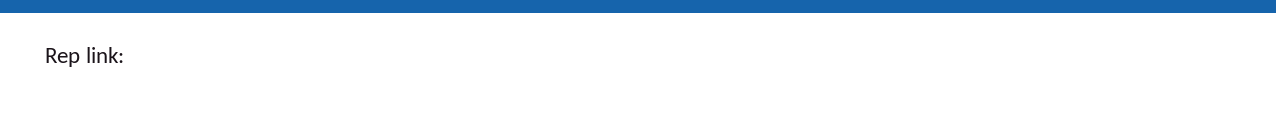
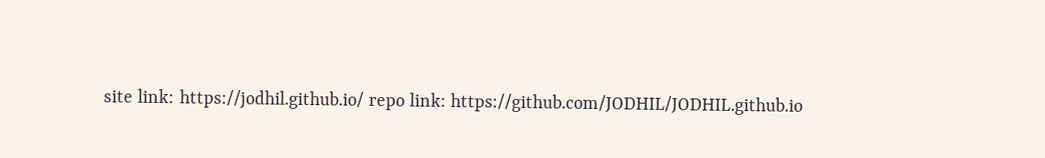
- Rep link:
+ site link: https://jodhil.github.io/ repo link: https://github.com/JODHIL/JODHIL.github.io

